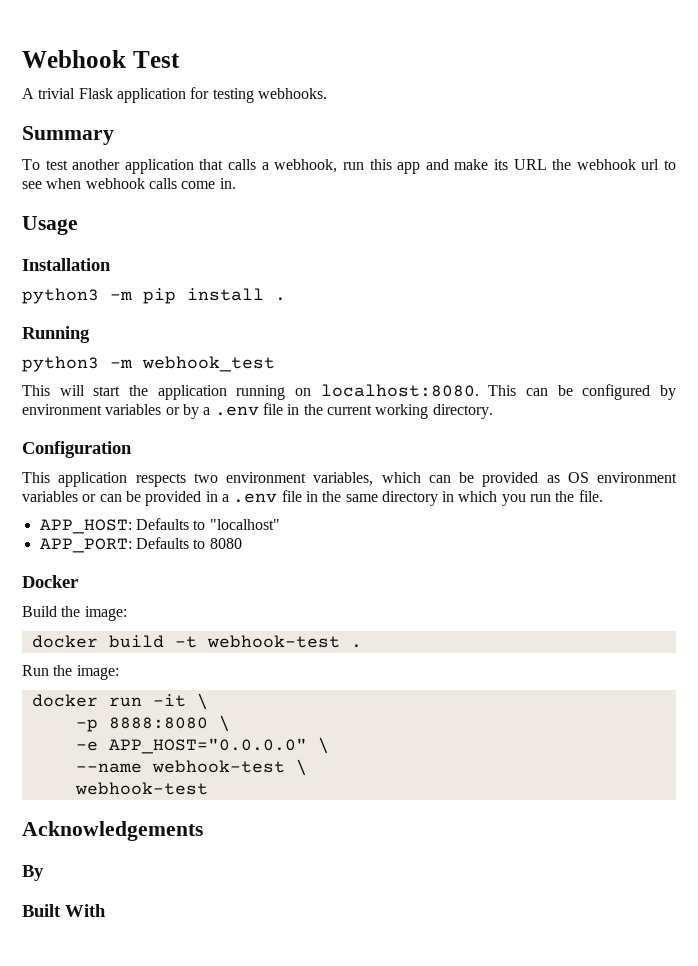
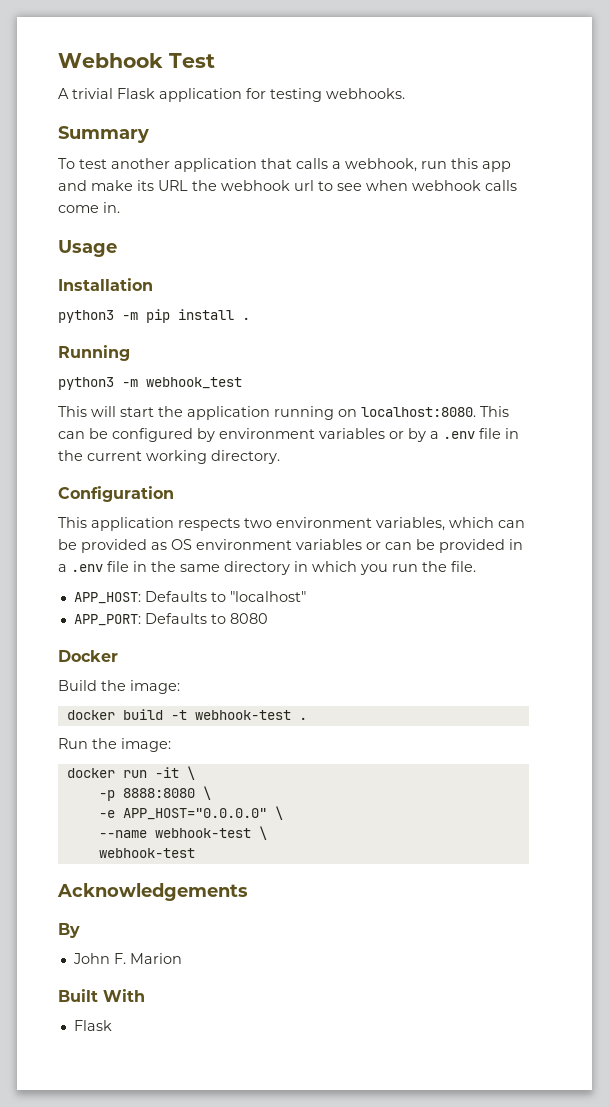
+ John F. Marion
  Built With
+ Flask

